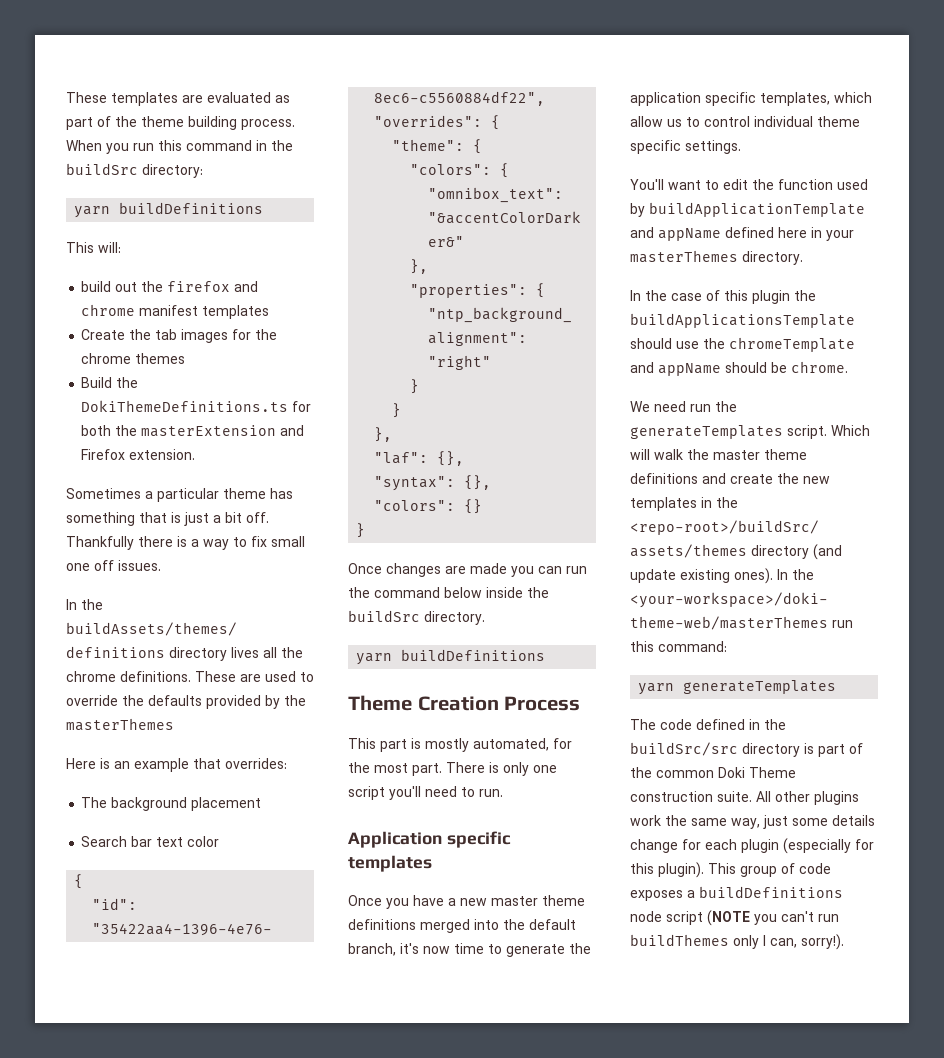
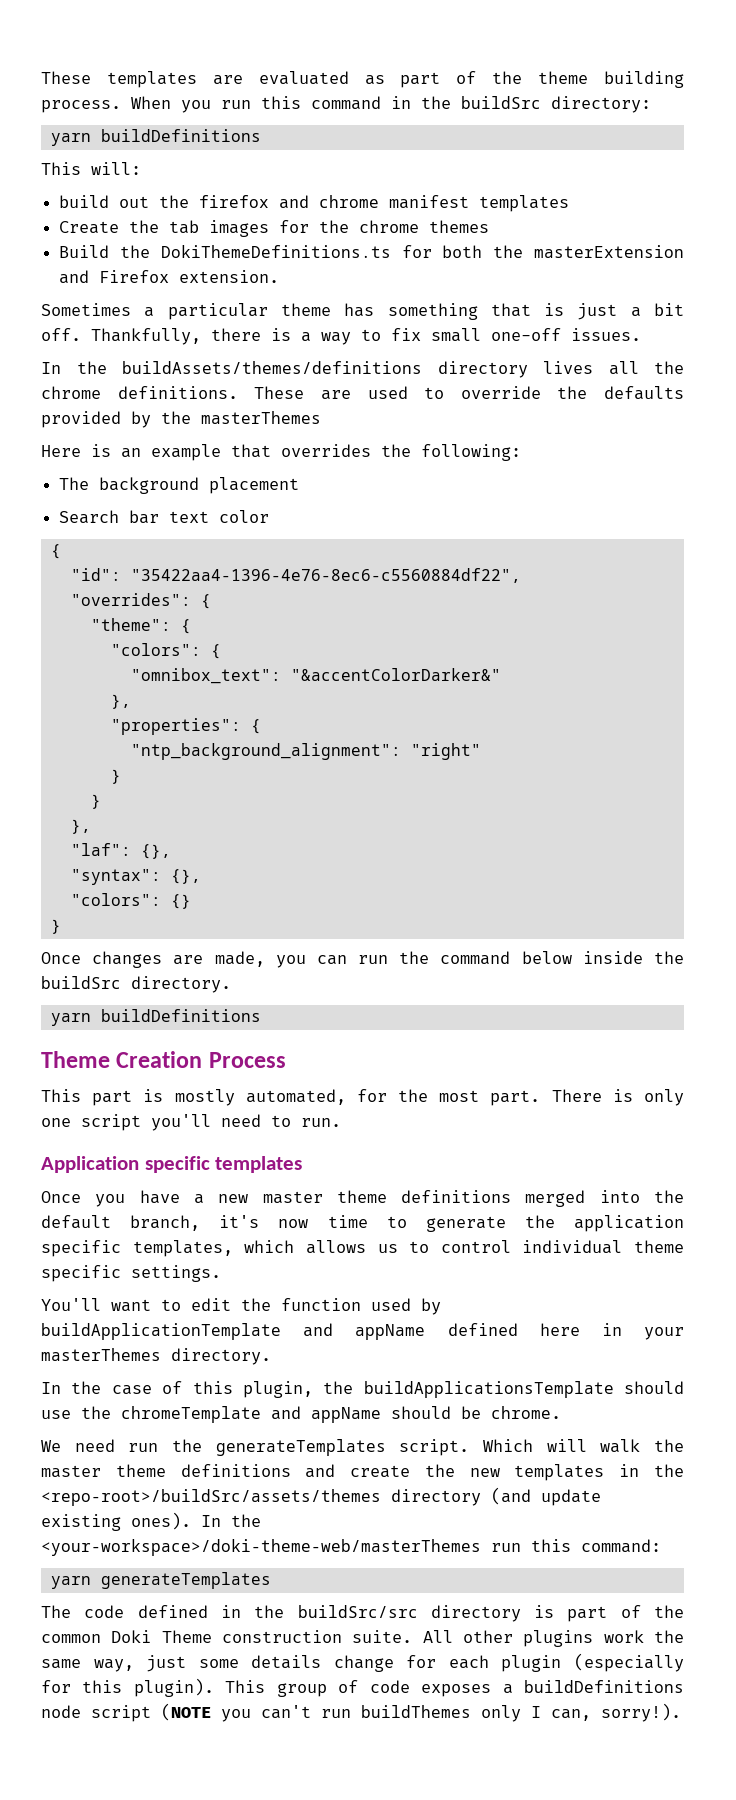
- Thankfully there is a way to fix small one off issues.
+ Thankfully, there is a way to fix small one-off issues.
- Here is an example that overrides:
+ Here is an example that overrides the following:
- Once changes are made you can run the command below inside the buildSrc directory.
+ Once changes are made, you can run the command below inside the buildSrc directory.
- Once you have a new master theme definitions merged into the default branch, it's now time to generate the application specific templates, which allow us to control individual theme specific settings.
+ Once you have a new master theme definitions merged into the default branch, it's now time to generate the application specific templates, which allows us to control individual theme specific settings.
- In the case of this plugin the buildApplicationsTemplate should use the chromeTemplate and appName should be chrome.
+ In the case of this plugin, the buildApplicationsTemplate should use the chromeTemplate and appName should be chrome.

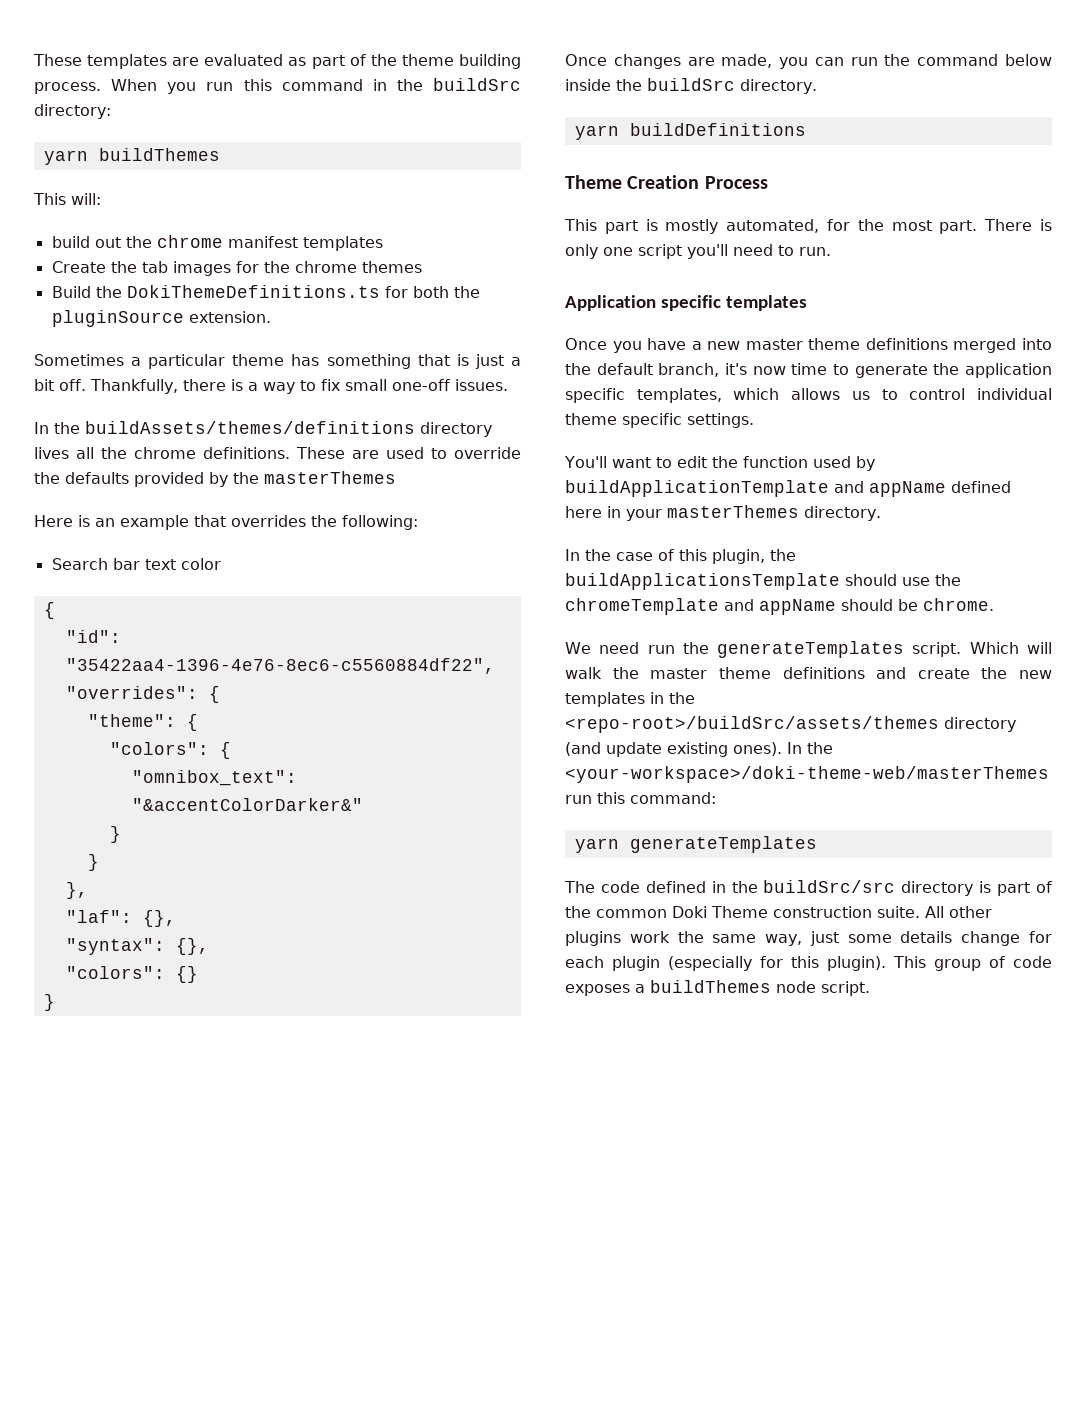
  When you run this command in the buildSrc directory:
- yarn buildDefinitions
+ yarn buildThemes
- build out the firefox and chrome manifest templates
+ build out the chrome manifest templates
- Build the DokiThemeDefinitions.ts for both the masterExtension and Firefox extension.
+ Build the DokiThemeDefinitions.ts for both the pluginSource extension.
- The background placement
  "omnibox_text": "&accentColorDarker&"
- },
- "properties": {
- "ntp_background_alignment": "right"
- This group of code exposes a buildDefinitions node script (NOTE you can't run buildThemes only I can, sorry!).
+ This group of code exposes a buildThemes node script.

